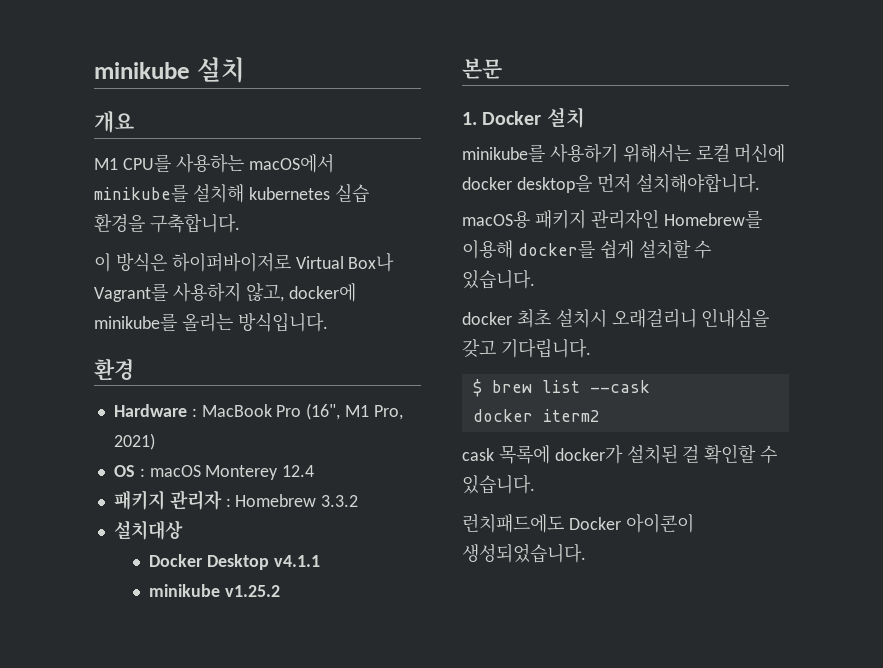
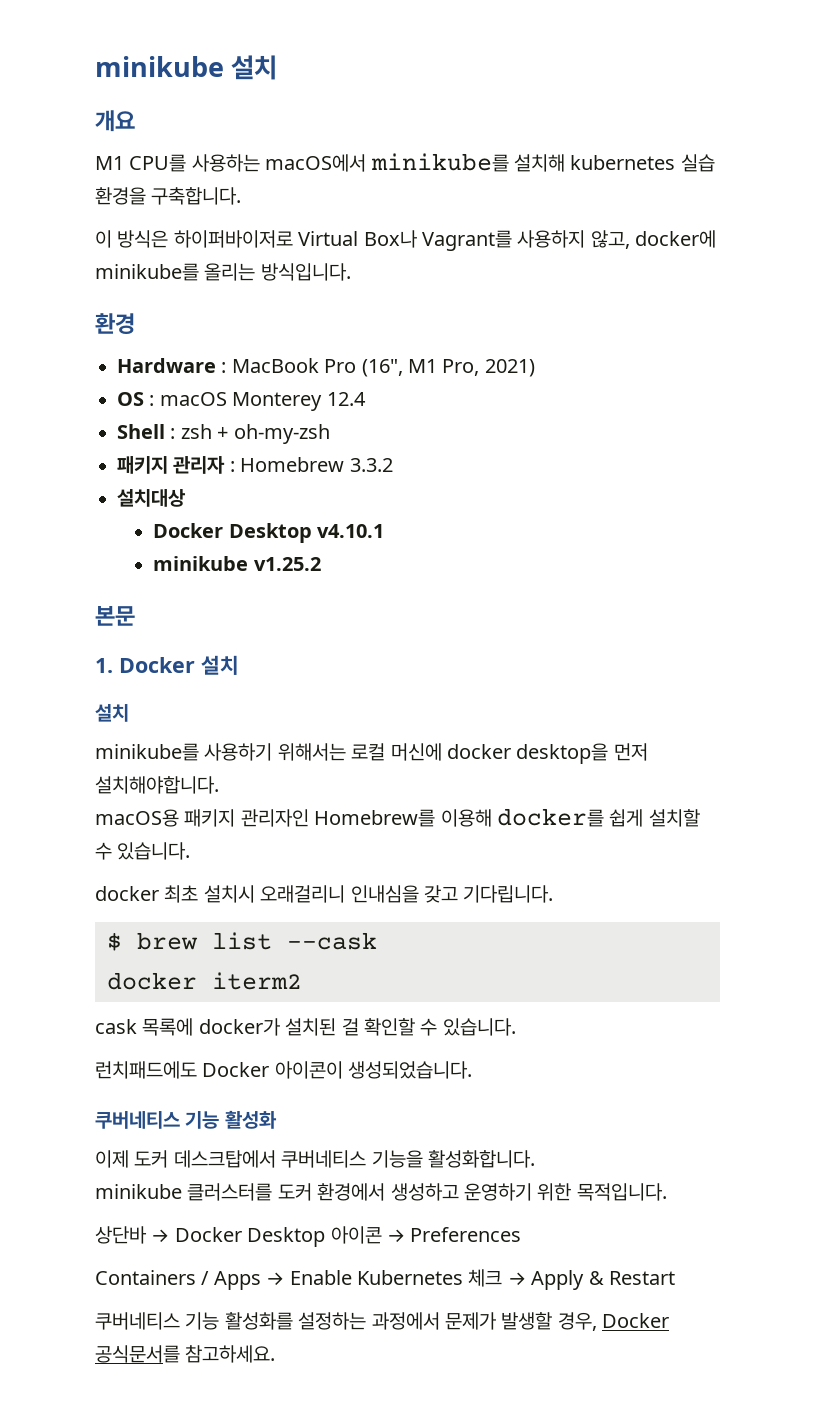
+ Shell : zsh + oh-my-zsh
- Docker Desktop v4.1.1
+ Docker Desktop v4.10.1
  1. Docker 설치
+ 설치
+ 쿠버네티스 기능 활성화
+ 이제 도커 데스크탑에서 쿠버네티스 기능을 활성화합니다.
+ minikube 클러스터를 도커 환경에서 생성하고 운영하기 위한 목적입니다.
+ 상단바 → Docker Desktop 아이콘 → Preferences
+ Containers / Apps → Enable Kubernetes 체크 → Apply & Restart
+ 쿠버네티스 기능 활성화를 설정하는 과정에서 문제가 발생할 경우, Docker 공식문서를 참고하세요.

